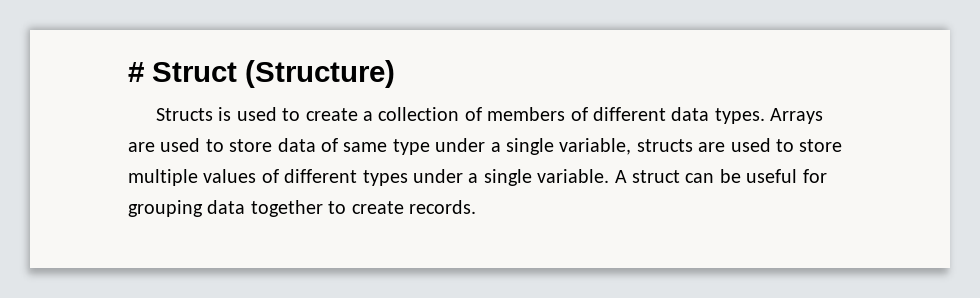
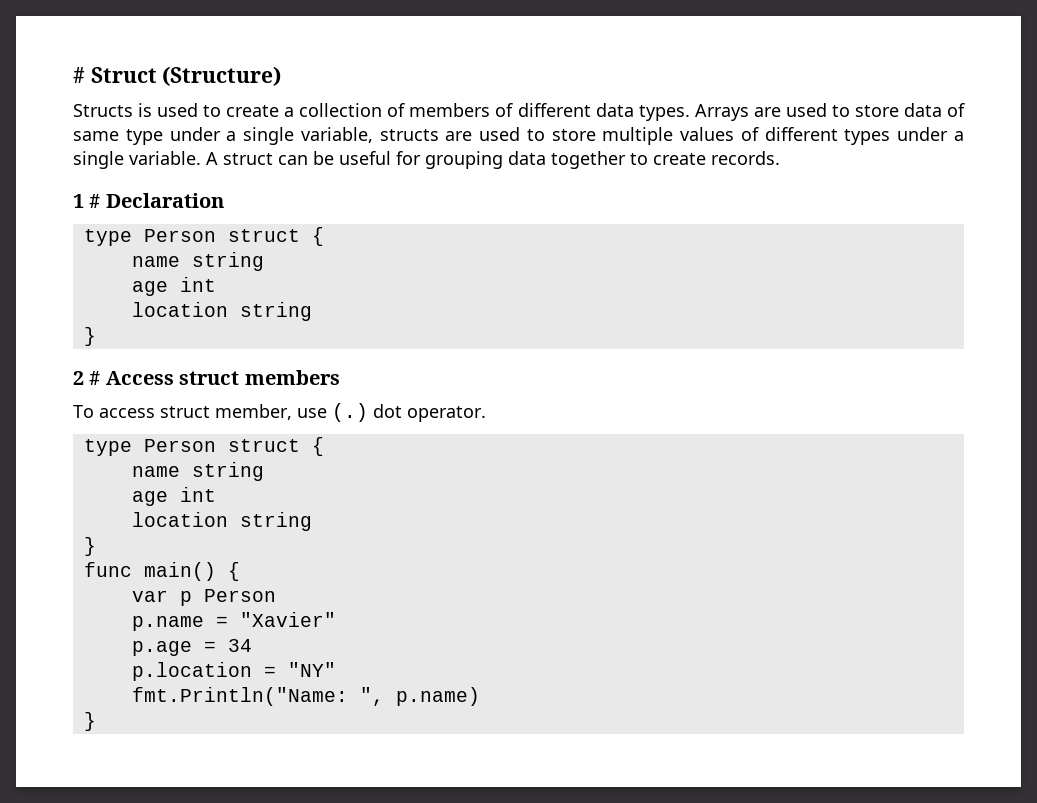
+ 1 # Declaration
+ type Person struct {
+ name string
+ age int
+ location string
+ }
+ 2 # Access struct members
+ To access struct member, use (.) dot operator.
+ type Person struct {
+ name string
+ age int
+ location string
+ }
+ func main() {
+ var p Person
+ p.name = "Xavier"
+ p.age = 34
+ p.location = "NY"
+ fmt.Println("Name: ", p.name)
+ }

